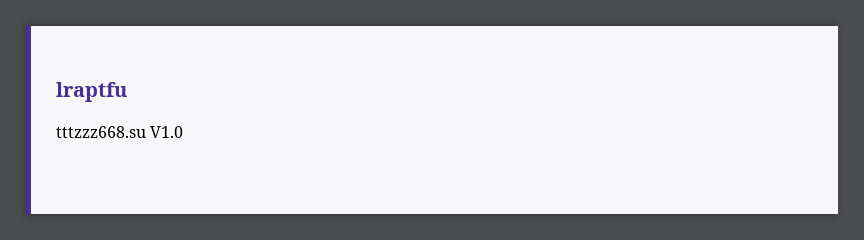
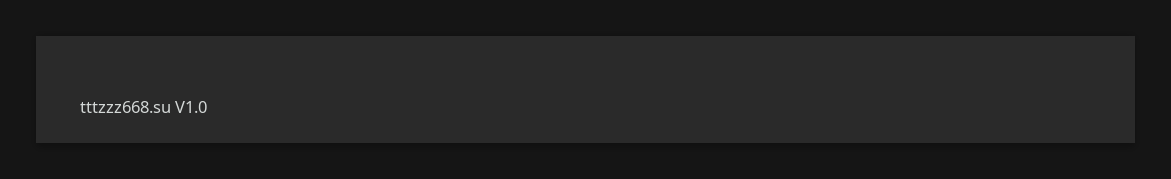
- lraptfu

